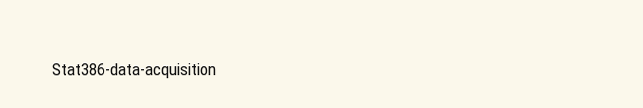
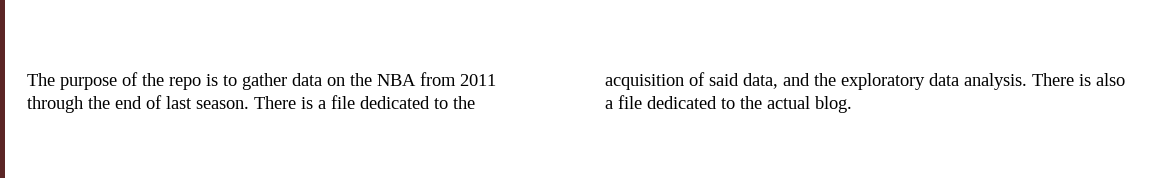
- Stat386-data-acquisition
+ The purpose of the repo is to gather data on the NBA from 2011 through the end of last season. There is a file dedicated to the acquisition of said data, and the exploratory data analysis. There is also a file dedicated to the actual blog.

